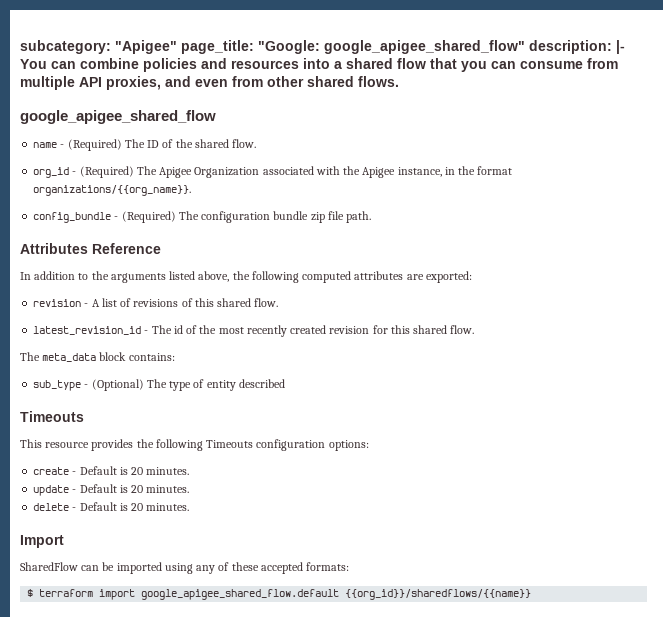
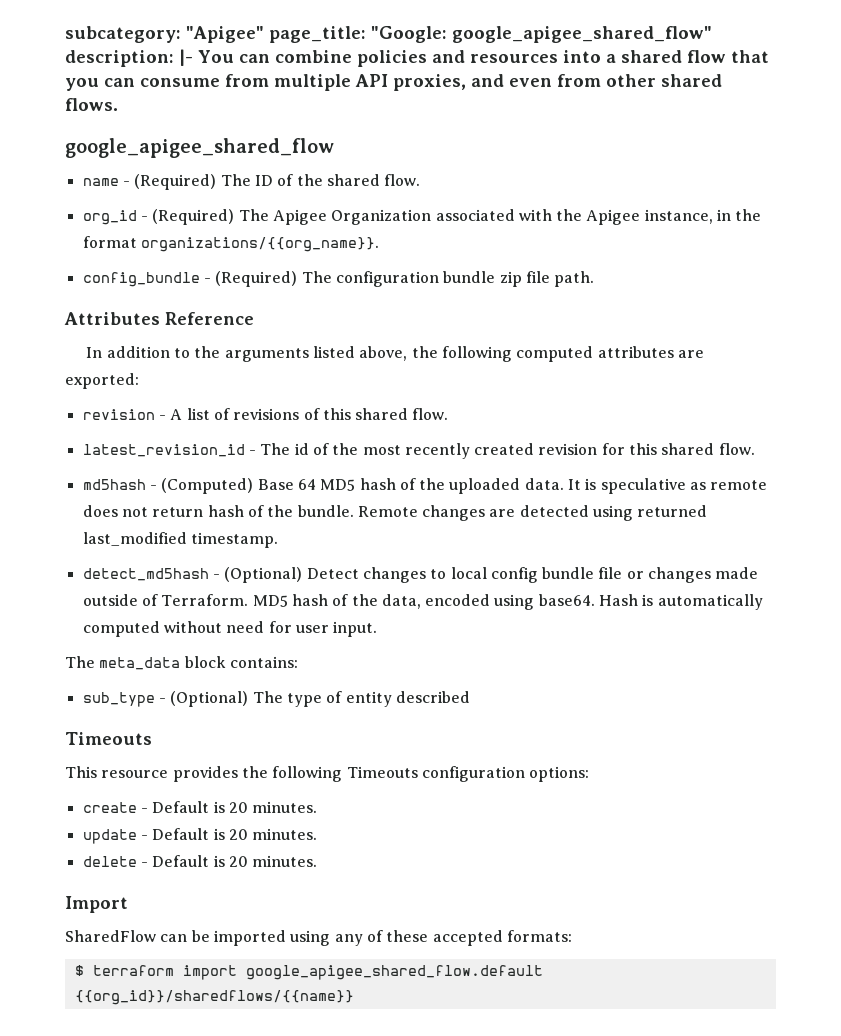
+ md5hash - (Computed) Base 64 MD5 hash of the uploaded data. It is speculative as remote does not return hash of the bundle. Remote changes are detected using returned last_modified timestamp.
+ detect_md5hash - (Optional) Detect changes to local config bundle file or changes made outside of Terraform. MD5 hash of the data, encoded using base64. Hash is automatically computed without need for user input.

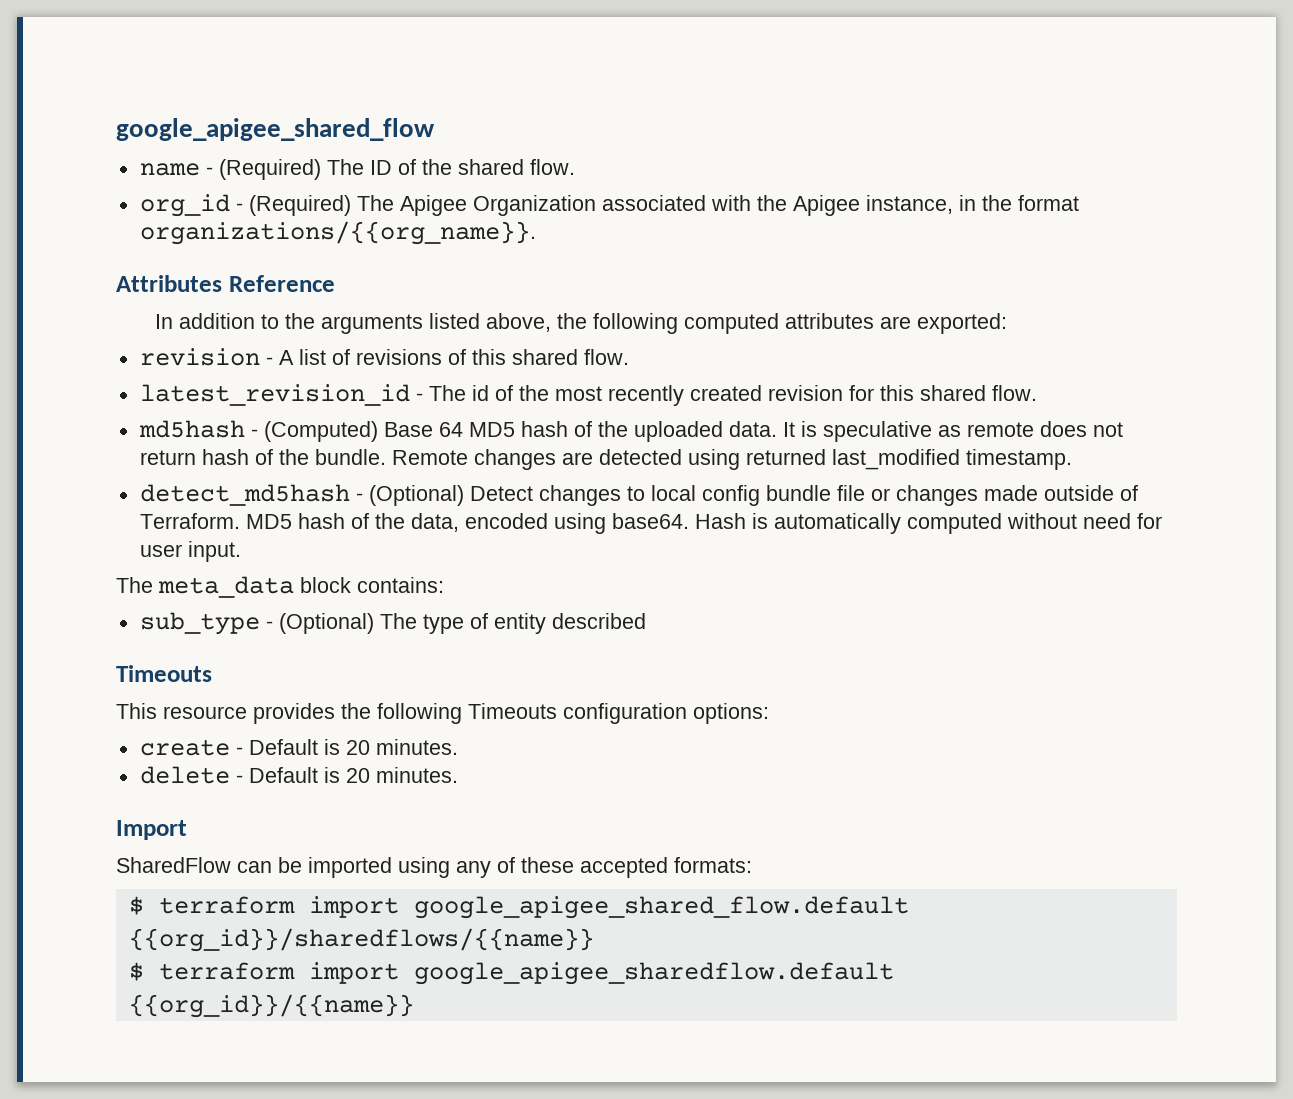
- subcategory: "Apigee" page_title: "Google: google_apigee_shared_flow" description: |- You can combine policies and resources into a shared flow that you can consume from multiple API proxies, and even from other shared flows.
- config_bundle - (Required) The configuration bundle zip file path.
- update - Default is 20 minutes.
+ $ terraform import google_apigee_sharedflow.default {{org_id}}/{{name}}

